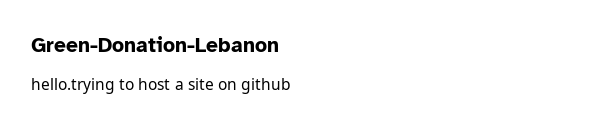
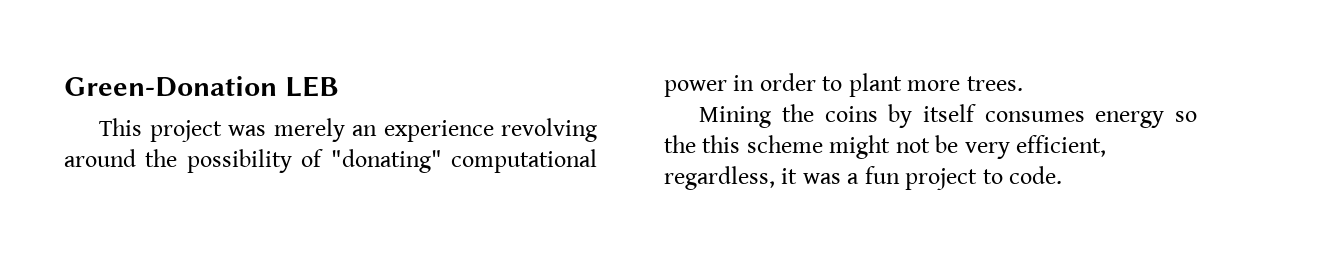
- Green-Donation-Lebanon
- hello.trying to host a site on github
+ Green-Donation LEB
+ This project was merely an experience revolving around the possibility of "donating" computational power in order to plant more trees.
+ Mining the coins by itself consumes energy so the this scheme might not be very efficient, regardless, it was a fun project to code.

